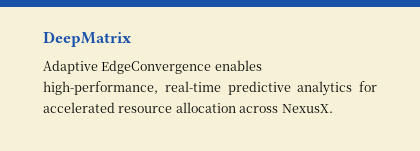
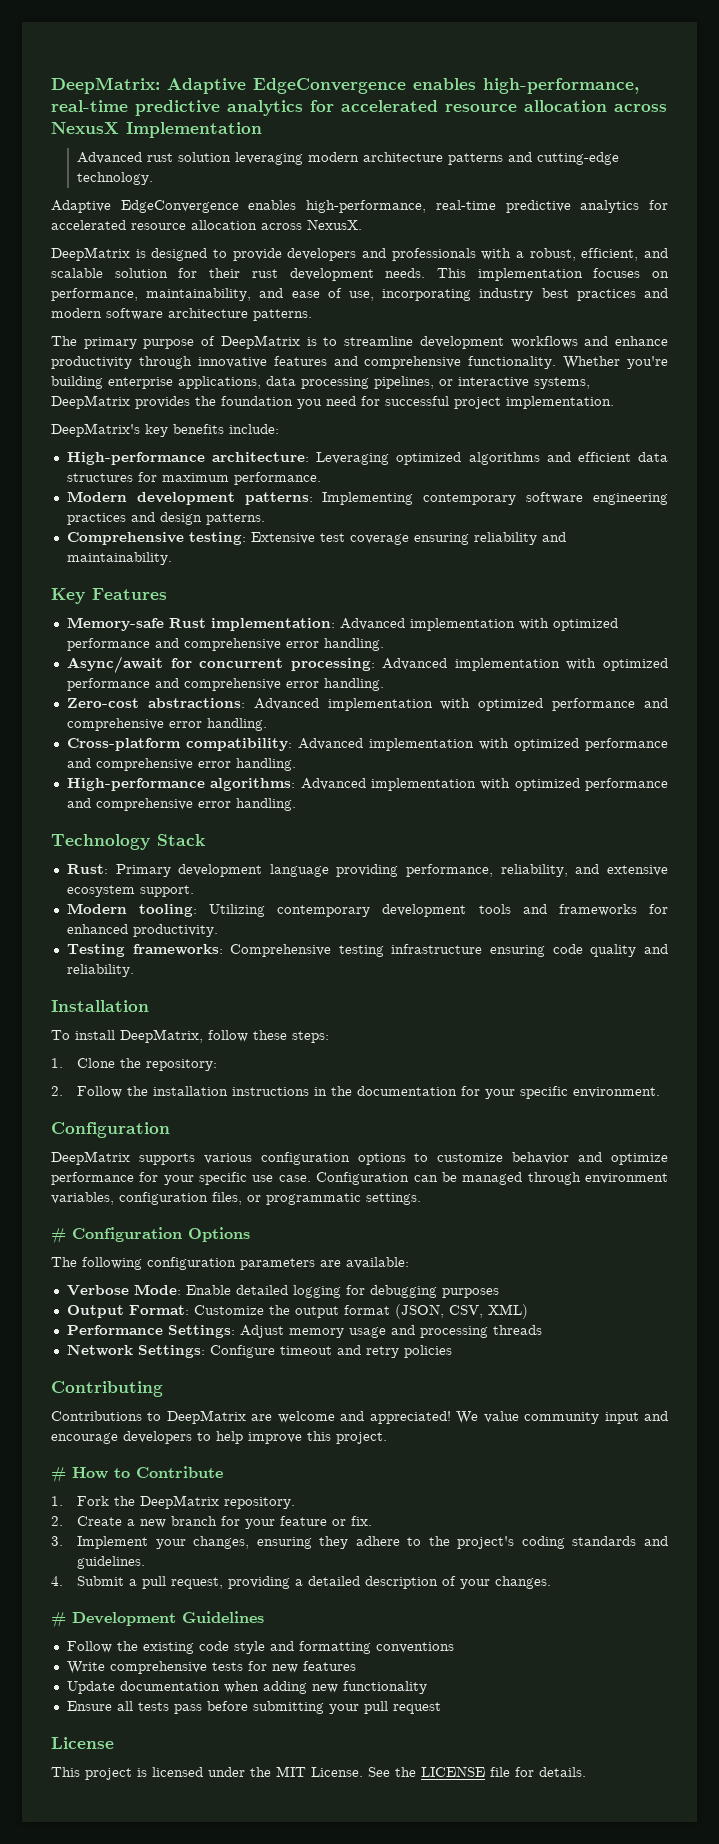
- DeepMatrix
+ DeepMatrix: Adaptive EdgeConvergence enables high-performance, real-time predictive analytics for accelerated resource allocation across NexusX Implementation
+ Advanced rust solution leveraging modern architecture patterns and cutting-edge technology.
+ DeepMatrix is designed to provide developers and professionals with a robust, efficient, and scalable solution for their rust development needs. This implementation focuses on performance, maintainability, and ease of use, incorporating industry best practices and modern software architecture patterns.
+ The primary purpose of DeepMatrix is to streamline development workflows and enhance productivity through innovative features and comprehensive functionality. Whether you're building enterprise applications, data processing pipelines, or interactive systems, DeepMatrix provides the foundation you need for successful project implementation.
+ DeepMatrix's key benefits include:
+ High-performance architecture: Leveraging optimized algorithms and efficient data structures for maximum performance.
+ Modern development patterns: Implementing contemporary software engineering practices and design patterns.
+ Comprehensive testing: Extensive test coverage ensuring reliability and maintainability.
+ Key Features
+ Memory-safe Rust implementation: Advanced implementation with optimized performance and comprehensive error handling.
+ Async/await for concurrent processing: Advanced implementation with optimized performance and comprehensive error handling.
+ Zero-cost abstractions: Advanced implementation with optimized performance and comprehensive error handling.
+ Cross-platform compatibility: Advanced implementation with optimized performance and comprehensive error handling.
+ High-performance algorithms: Advanced implementation with optimized performance and comprehensive error handling.
+ Technology Stack
+ Rust: Primary development language providing performance, reliability, and extensive ecosystem support.
+ Modern tooling: Utilizing contemporary development tools and frameworks for enhanced productivity.
+ Testing frameworks: Comprehensive testing infrastructure ensuring code quality and reliability.
+ Installation
+ To install DeepMatrix, follow these steps:
+ 1. Clone the repository:
+ 2. Follow the installation instructions in the documentation for your specific environment.
+ Configuration
+ DeepMatrix supports various configuration options to customize behavior and optimize performance for your specific use case. Configuration can be managed through environment variables, configuration files, or programmatic settings.
+ # Configuration Options
+ The following configuration parameters are available:
+ Verbose Mode: Enable detailed logging for debugging purposes
+ Output Format: Customize the output format (JSON, CSV, XML)
+ Performance Settings: Adjust memory usage and processing threads
+ Network Settings: Configure timeout and retry policies
+ Contributing
+ Contributions to DeepMatrix are welcome and appreciated! We value community input and encourage developers to help improve this project.
+ # How to Contribute
+ 1. Fork the DeepMatrix repository.
+ 2. Create a new branch for your feature or fix.
+ 3. Implement your changes, ensuring they adhere to the project's coding standards and guidelines.
+ 4. Submit a pull request, providing a detailed description of your changes.
+ # Development Guidelines
+ Follow the existing code style and formatting conventions
+ Write comprehensive tests for new features
+ Update documentation when adding new functionality
+ Ensure all tests pass before submitting your pull request
+ License
+ This project is licensed under the MIT License. See the LICENSE file for details.

